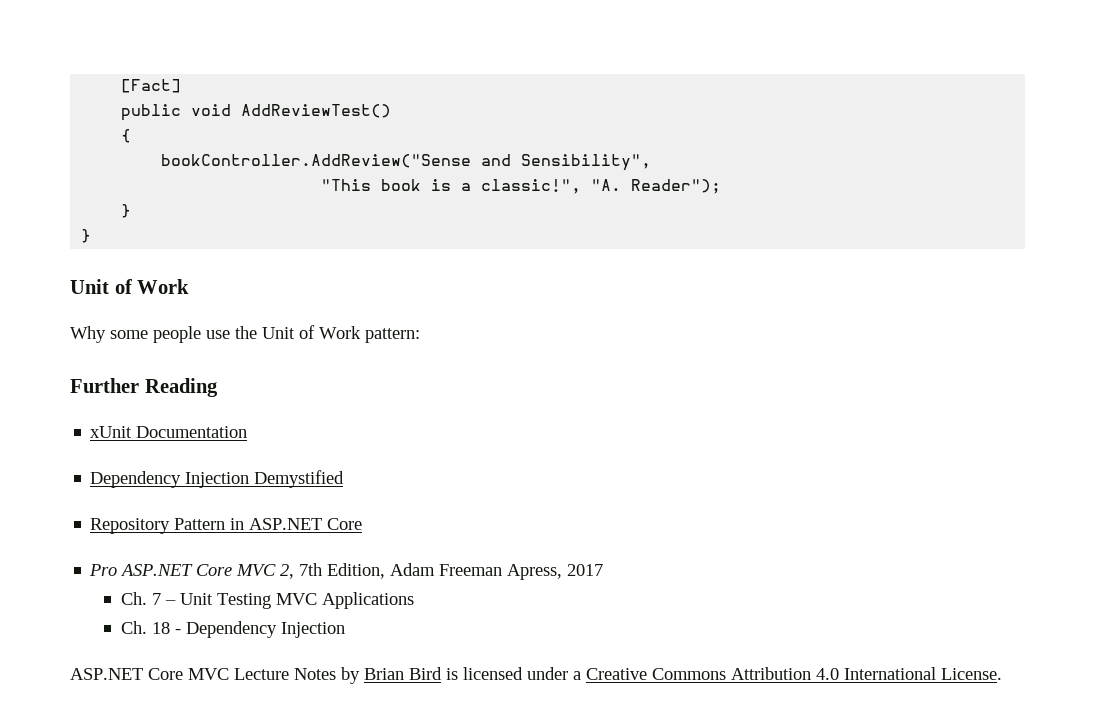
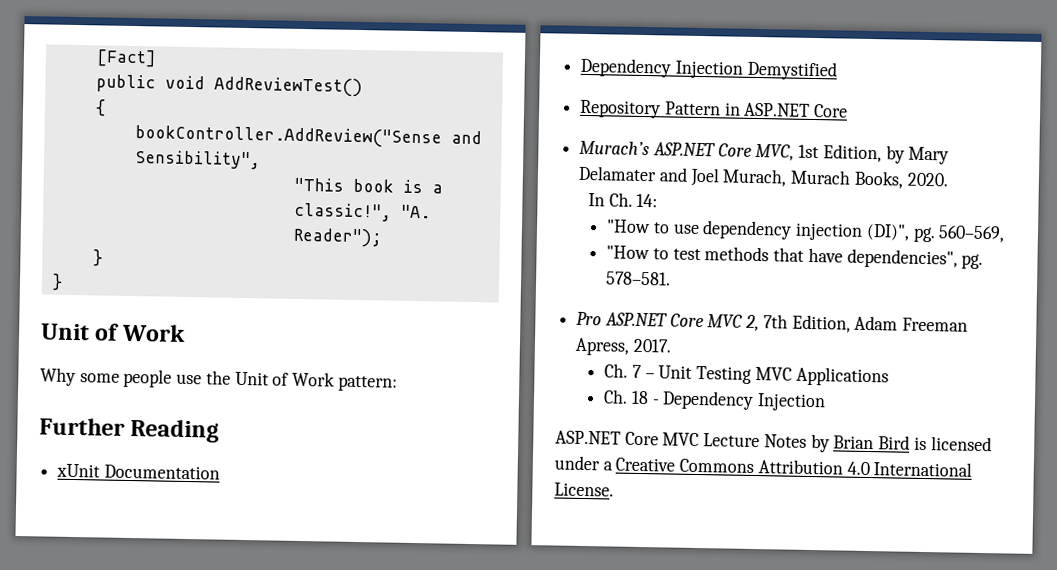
+ Murach’s ASP.NET Core MVC, 1st Edition, by Mary Delamater and Joel Murach, Murach Books, 2020.
+ In Ch. 14:
+ "How to use dependency injection (DI)", pg. 560–569,
+ "How to test methods that have dependencies", pg. 578–581.
- Pro ASP.NET Core MVC 2, 7th Edition, Adam Freeman Apress, 2017
+ Pro ASP.NET Core MVC 2, 7th Edition, Adam Freeman Apress, 2017.

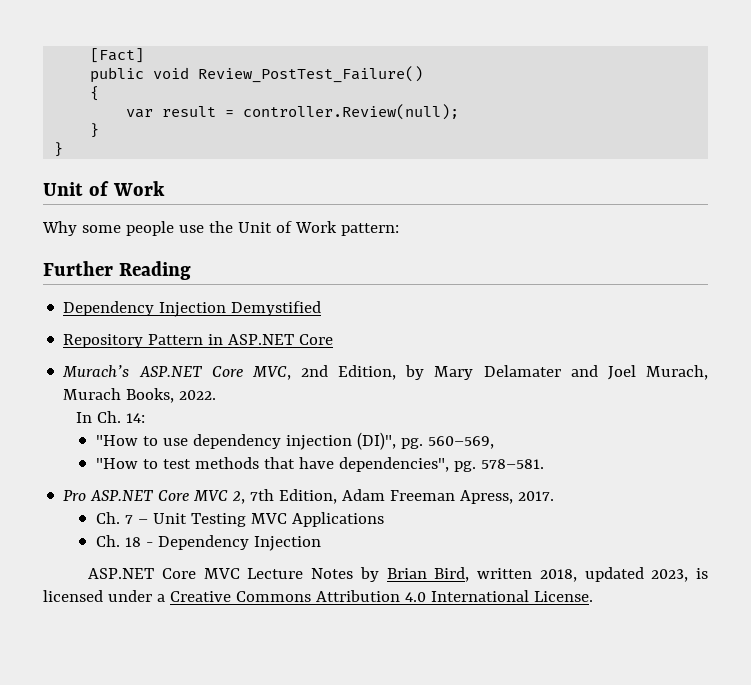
- public void AddReviewTest()
+ public void Review_PostTest_Failure()
- bookController.AddReview("Sense and Sensibility",
- "This book is a classic!", "A. Reader");
+ var result = controller.Review(null);
- xUnit Documentation
- Murach’s ASP.NET Core MVC, 1st Edition, by Mary Delamater and Joel Murach, Murach Books, 2020.
+ Murach’s ASP.NET Core MVC, 2nd Edition, by Mary Delamater and Joel Murach, Murach Books, 2022.
- ASP.NET Core MVC Lecture Notes by Brian Bird is licensed under a Creative Commons Attribution 4.0 International License.
+ ASP.NET Core MVC Lecture Notes by Brian Bird, written 2018, updated 2023, is licensed under a Creative Commons Attribution 4.0 International License.

